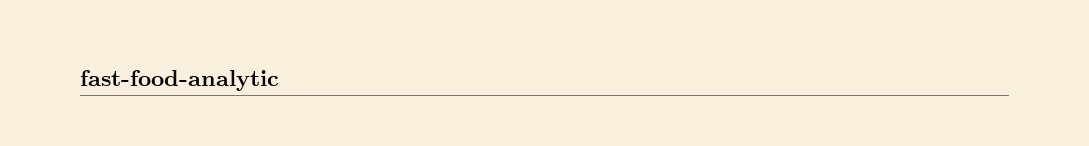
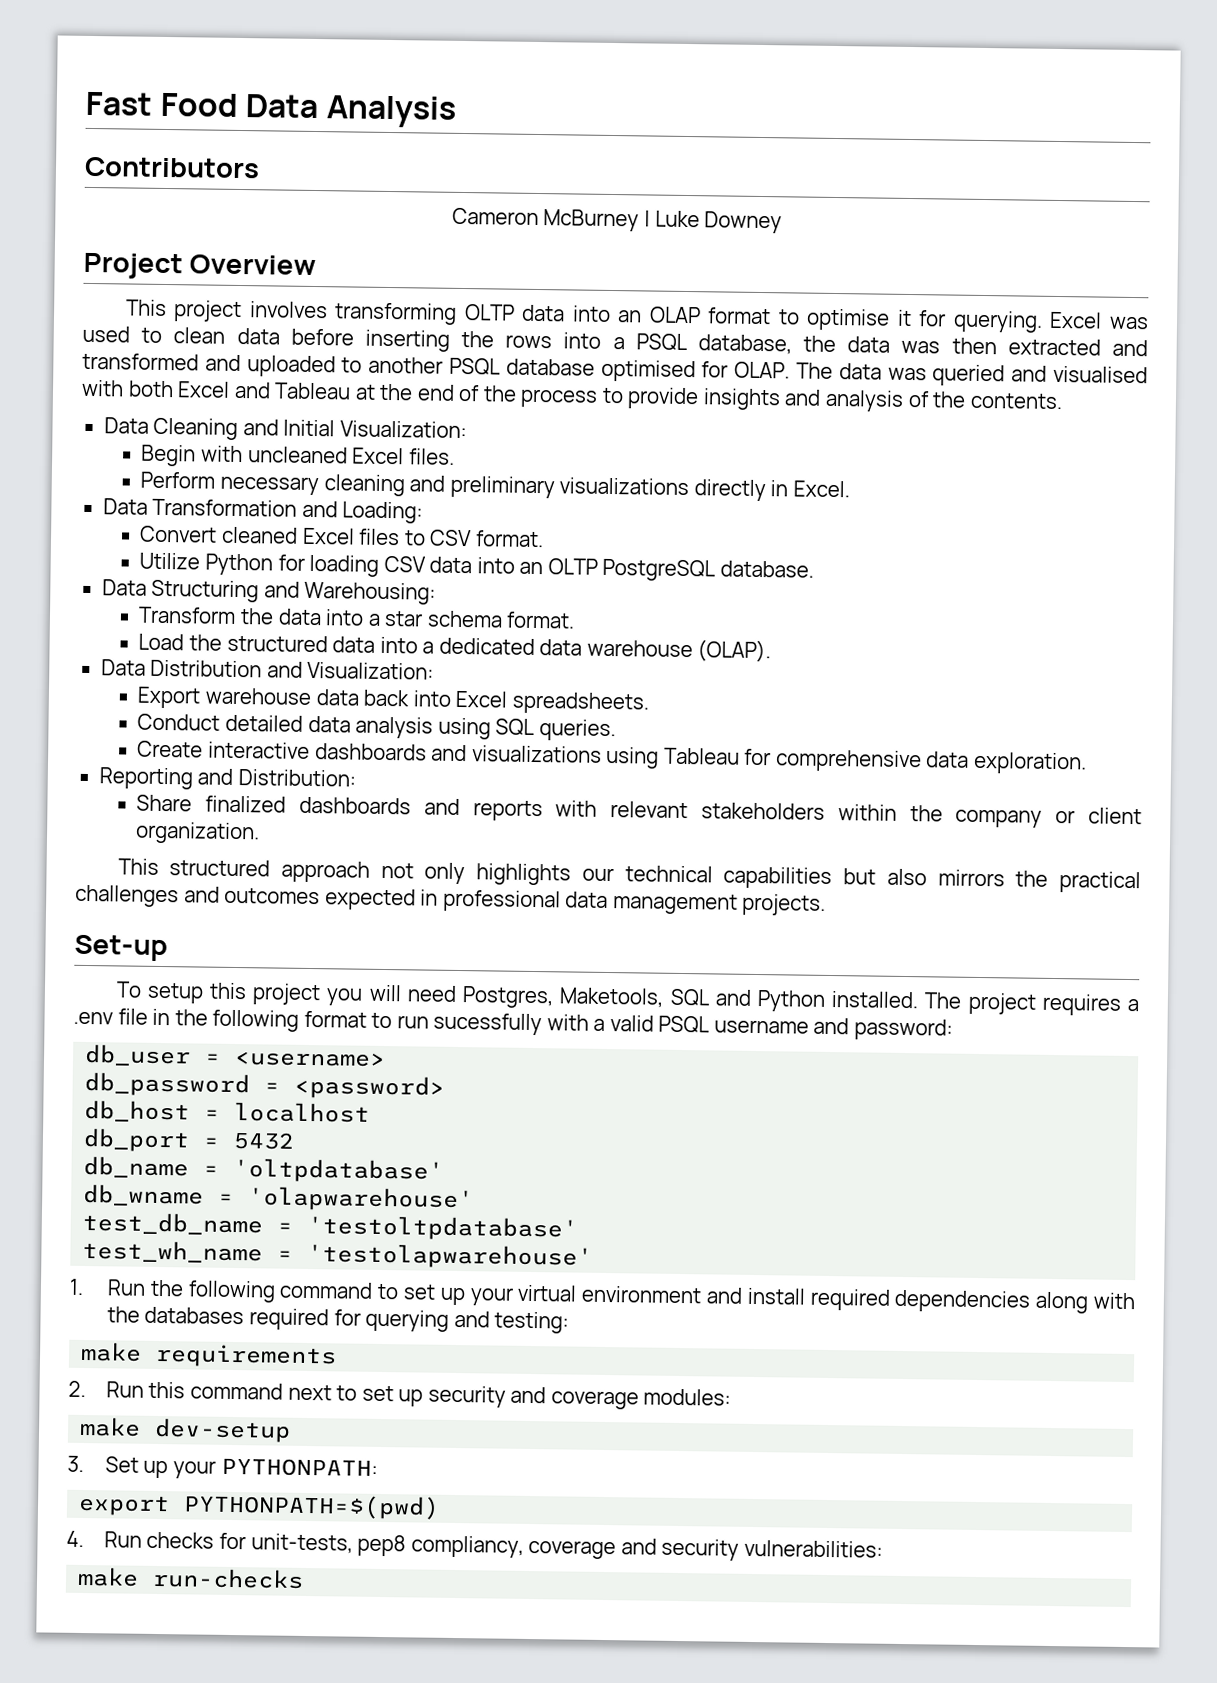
- fast-food-analytic
+ Fast Food Data Analysis
+ Contributors
+ Cameron McBurney | Luke Downey
+ Project Overview
+ This project involves transforming OLTP data into an OLAP format to optimise it for querying. Excel was used to clean data before inserting the rows into a PSQL database, the data was then extracted and transformed and uploaded to another PSQL database optimised for OLAP. The data was queried and visualised with both Excel and Tableau at the end of the process to provide insights and analysis of the contents.
+ Data Cleaning and Initial Visualization:
+ Begin with uncleaned Excel files.
+ Perform necessary cleaning and preliminary visualizations directly in Excel.
+ Data Transformation and Loading:
+ Convert cleaned Excel files to CSV format.
+ Utilize Python for loading CSV data into an OLTP PostgreSQL database.
+ Data Structuring and Warehousing:
+ Transform the data into a star schema format.
+ Load the structured data into a dedicated data warehouse (OLAP).
+ Data Distribution and Visualization:
+ Export warehouse data back into Excel spreadsheets.
+ Conduct detailed data analysis using SQL queries.
+ Create interactive dashboards and visualizations using Tableau for comprehensive data exploration.
+ Reporting and Distribution:
+ Share finalized dashboards and reports with relevant stakeholders within the company or client organization.
+ This structured approach not only highlights our technical capabilities but also mirrors the practical challenges and outcomes expected in professional data management projects.
+ Set-up
+ To setup this project you will need Postgres, Maketools, SQL and Python installed. The project requires a .env file in the following format to run sucessfully with a valid PSQL username and password:
+ db_user = <username>
+ db_password = <password>
+ db_host = localhost
+ db_port = 5432
+ db_name = 'oltpdatabase'
+ db_wname = 'olapwarehouse'
+ test_db_name = 'testoltpdatabase'
+ test_wh_name = 'testolapwarehouse'
+ 1. Run the following command to set up your virtual environment and install required dependencies along with the databases required for querying and testing:
+ make requirements
+ 2. Run this command next to set up security and coverage modules:
+ make dev-setup
+ 3. Set up your PYTHONPATH:
+ export PYTHONPATH=$(pwd)
+ 4. Run checks for unit-tests, pep8 compliancy, coverage and security vulnerabilities:
+ make run-checks

